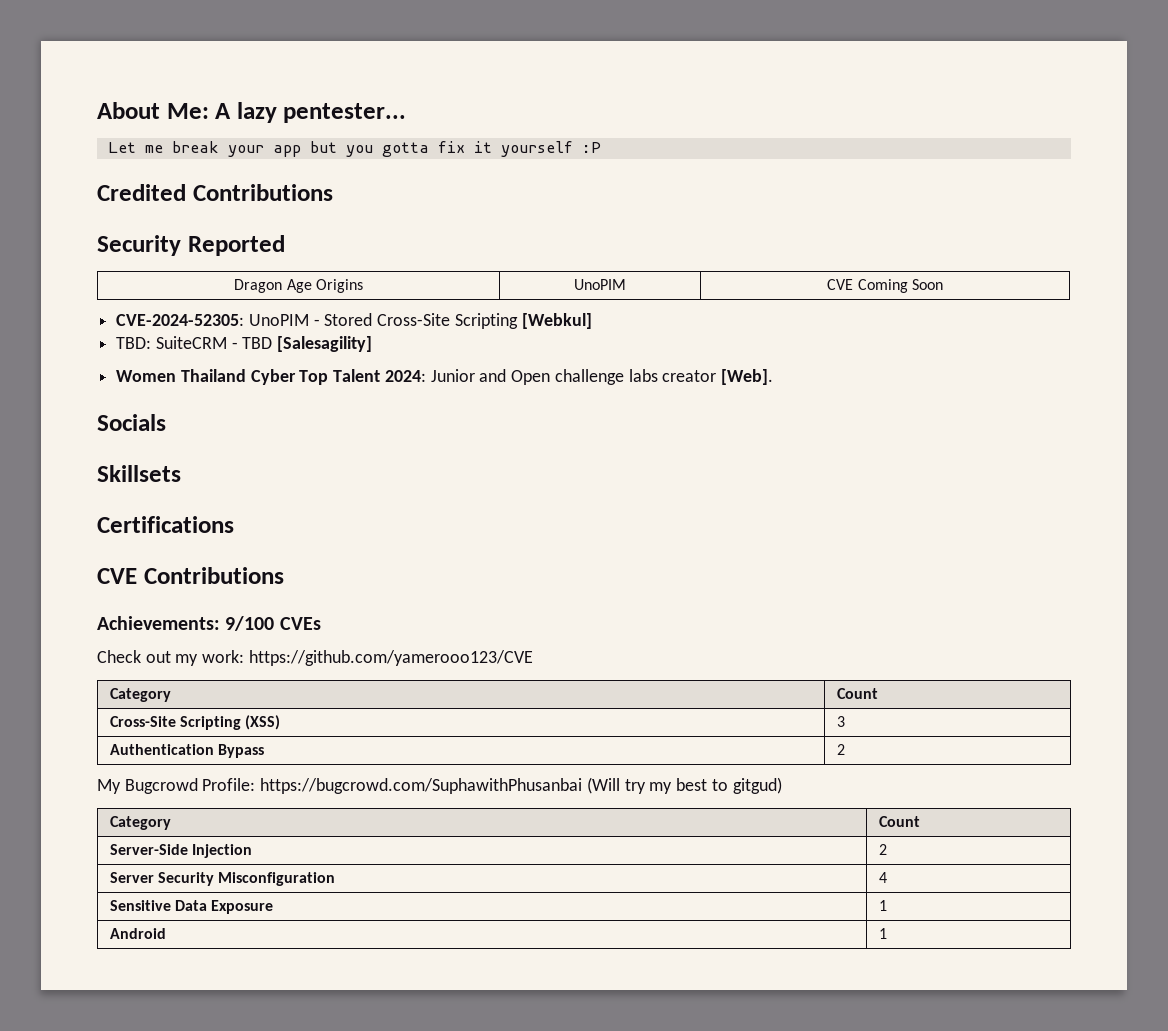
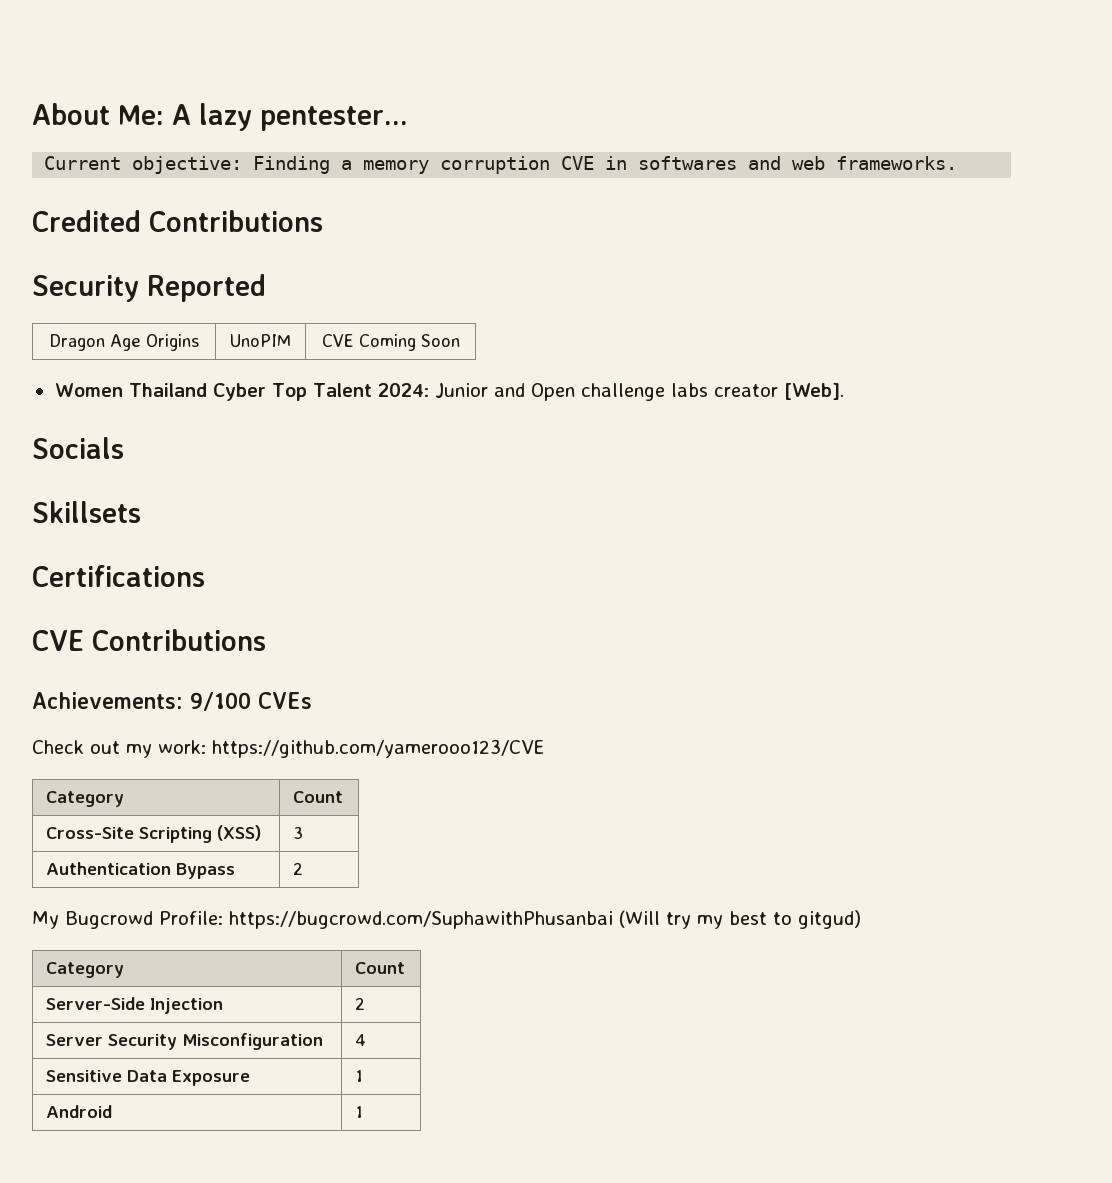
- Let me break your app but you gotta fix it yourself :P
+ Current objective: Finding a memory corruption CVE in softwares and web frameworks.
- CVE-2024-52305: UnoPIM - Stored Cross-Site Scripting [Webkul]
- TBD: SuiteCRM - TBD [Salesagility]

